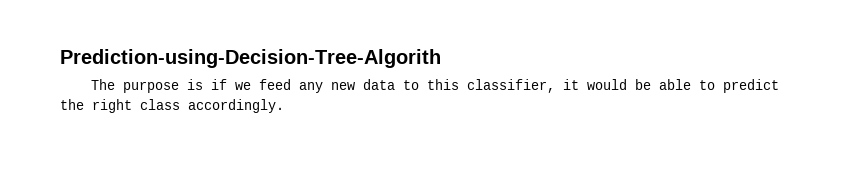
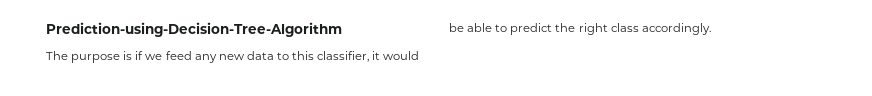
- Prediction-using-Decision-Tree-Algorith
+ Prediction-using-Decision-Tree-Algorithm

